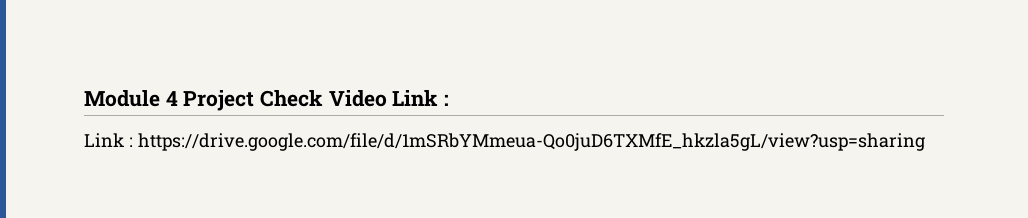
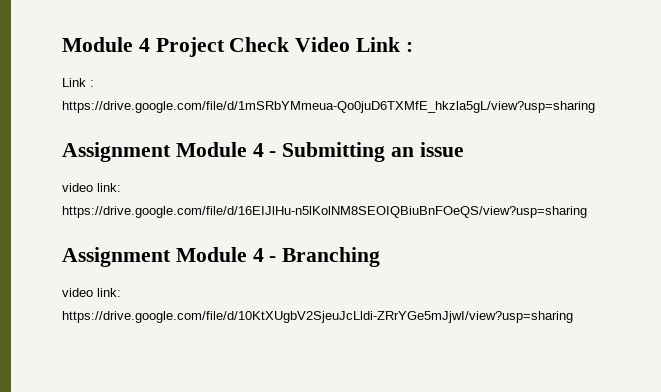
+ Assignment Module 4 - Submitting an issue
+ video link: https://drive.google.com/file/d/16EIJlHu-n5lKolNM8SEOIQBiuBnFOeQS/view?usp=sharing
+ Assignment Module 4 - Branching
+ video link: https://drive.google.com/file/d/10KtXUgbV2SjeuJcLldi-ZRrYGe5mJjwI/view?usp=sharing

